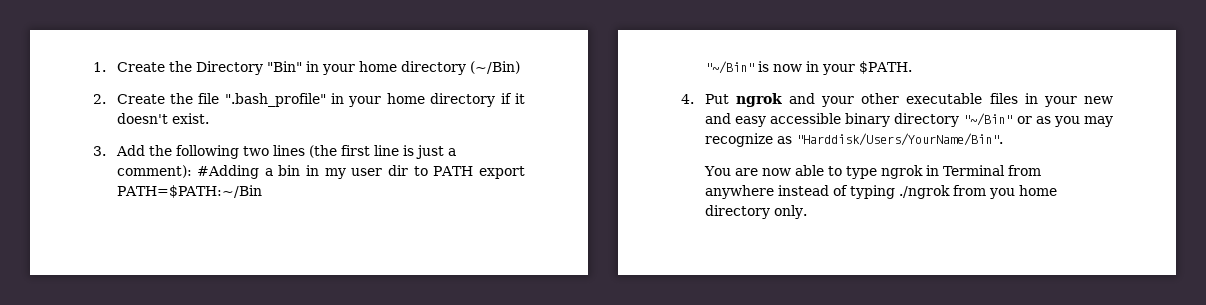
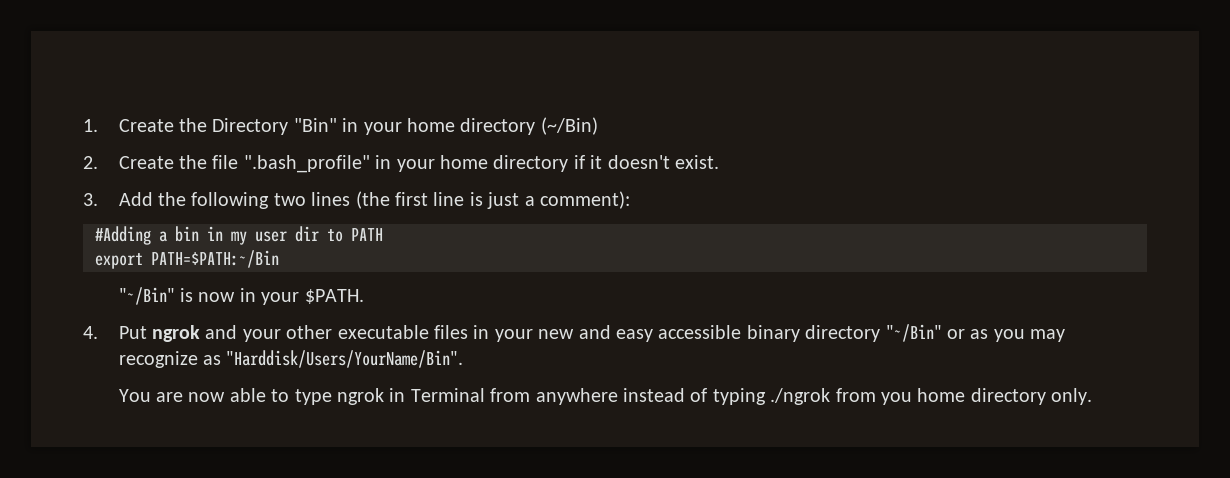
- 3. Add the following two lines (the first line is just a comment): #Adding a bin in my user dir to PATH export PATH=$PATH:~/Bin
+ 3. Add the following two lines (the first line is just a comment):
+ #Adding a bin in my user dir to PATH
+ export PATH=$PATH:~/Bin

